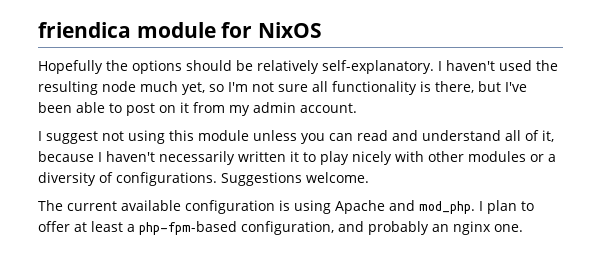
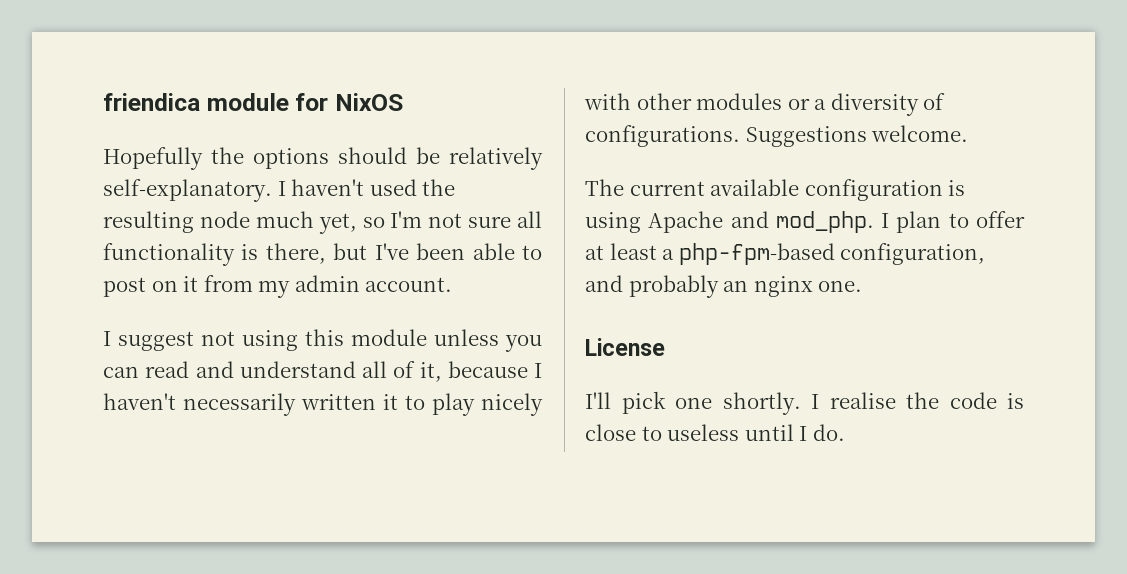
+ License
+ I'll pick one shortly. I realise the code is close to useless until I do.

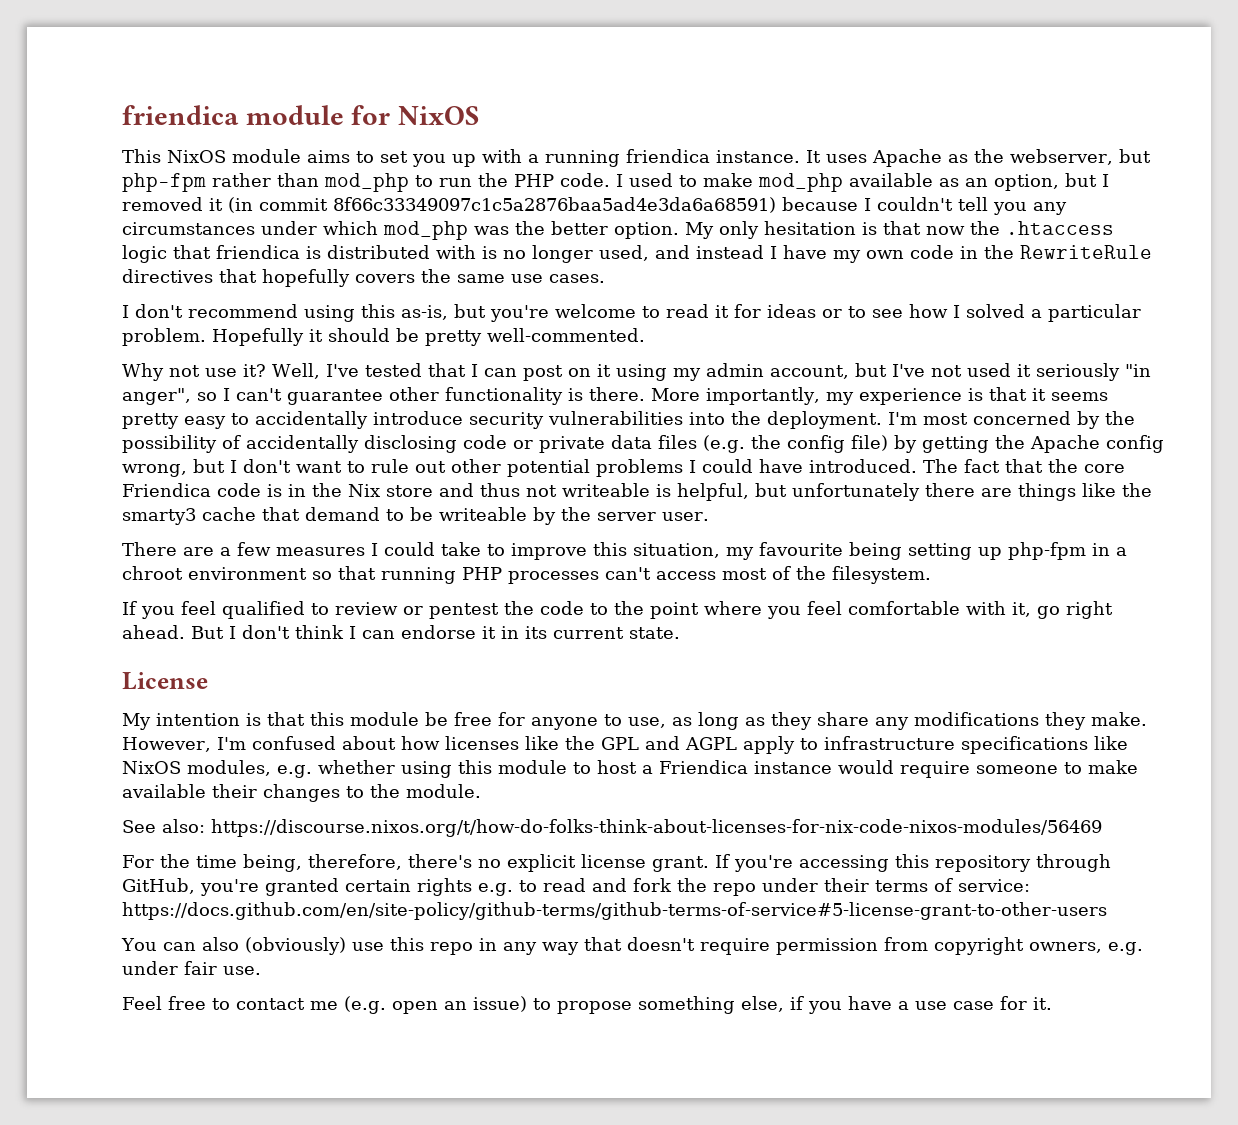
- Hopefully the options should be relatively self-explanatory. I haven't used the resulting node much yet, so I'm not sure all functionality is there, but I've been able to post on it from my admin account.
- I suggest not using this module unless you can read and understand all of it, because I haven't necessarily written it to play nicely with other modules or a diversity of configurations. Suggestions welcome.
- The current available configuration is using Apache and mod_php. I plan to offer at least a php-fpm-based configuration, and probably an nginx one.
+ This NixOS module aims to set you up with a running friendica instance. It uses Apache as the webserver, but php-fpm rather than mod_php to run the PHP code. I used to make mod_php available as an option, but I removed it (in commit 8f66c33349097c1c5a2876baa5ad4e3da6a68591) because I couldn't tell you any circumstances under which mod_php was the better option. My only hesitation is that now the .htaccess logic that friendica is distributed with is no longer used, and instead I have my own code in the RewriteRule directives that hopefully covers the same use cases.
+ I don't recommend using this as-is, but you're welcome to read it for ideas or to see how I solved a particular problem. Hopefully it should be pretty well-commented.
+ Why not use it? Well, I've tested that I can post on it using my admin account, but I've not used it seriously "in anger", so I can't guarantee other functionality is there. More importantly, my experience is that it seems pretty easy to accidentally introduce security vulnerabilities into the deployment. I'm most concerned by the possibility of accidentally disclosing code or private data files (e.g. the config file) by getting the Apache config wrong, but I don't want to rule out other potential problems I could have introduced. The fact that the core Friendica code is in the Nix store and thus not writeable is helpful, but unfortunately there are things like the smarty3 cache that demand to be writeable by the server user.
+ There are a few measures I could take to improve this situation, my favourite being setting up php-fpm in a chroot environment so that running PHP processes can't access most of the filesystem.
+ If you feel qualified to review or pentest the code to the point where you feel comfortable with it, go right ahead. But I don't think I can endorse it in its current state.
  License
- I'll pick one shortly. I realise the code is close to useless until I do.
+ My intention is that this module be free for anyone to use, as long as they share any modifications they make. However, I'm confused about how licenses like the GPL and AGPL apply to infrastructure specifications like NixOS modules, e.g. whether using this module to host a Friendica instance would require someone to make available their changes to the module.
+ See also: https://discourse.nixos.org/t/how-do-folks-think-about-licenses-for-nix-code-nixos-modules/56469
+ For the time being, therefore, there's no explicit license grant. If you're accessing this repository through GitHub, you're granted certain rights e.g. to read and fork the repo under their terms of service: https://docs.github.com/en/site-policy/github-terms/github-terms-of-service#5-license-grant-to-other-users
+ You can also (obviously) use this repo in any way that doesn't require permission from copyright owners, e.g. under fair use.
+ Feel free to contact me (e.g. open an issue) to propose something else, if you have a use case for it.

